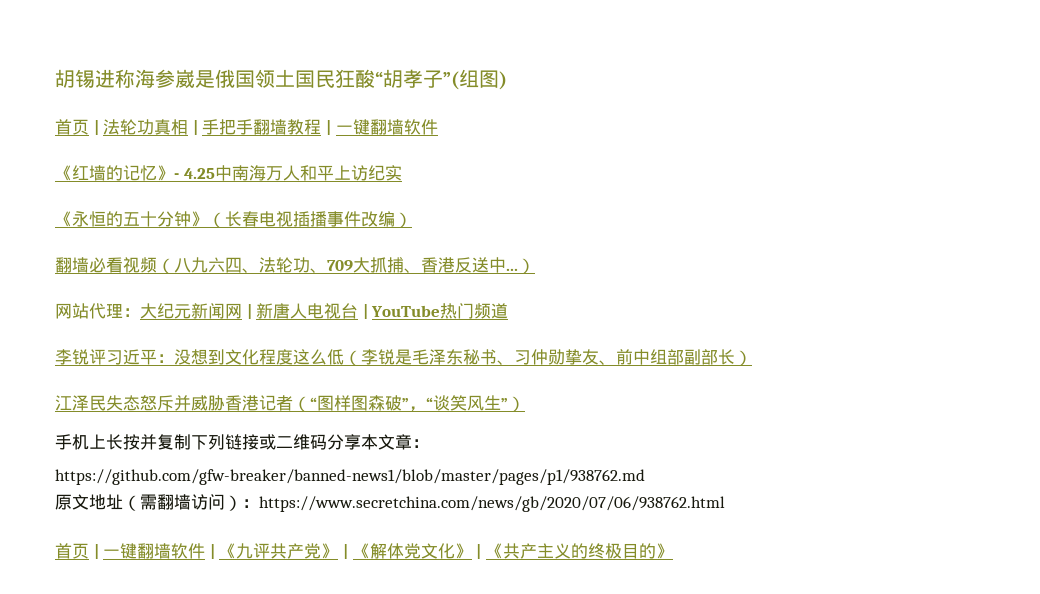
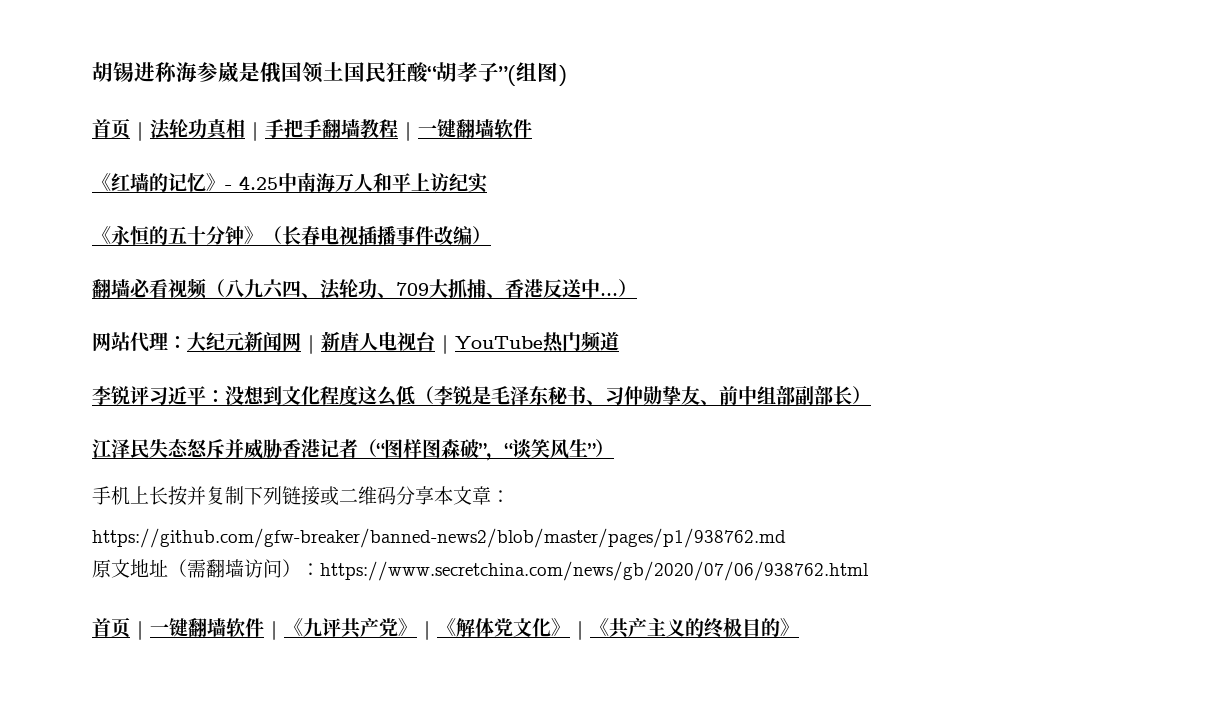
- https://github.com/gfw-breaker/banned-news1/blob/master/pages/p1/938762.md
+ https://github.com/gfw-breaker/banned-news2/blob/master/pages/p1/938762.md

